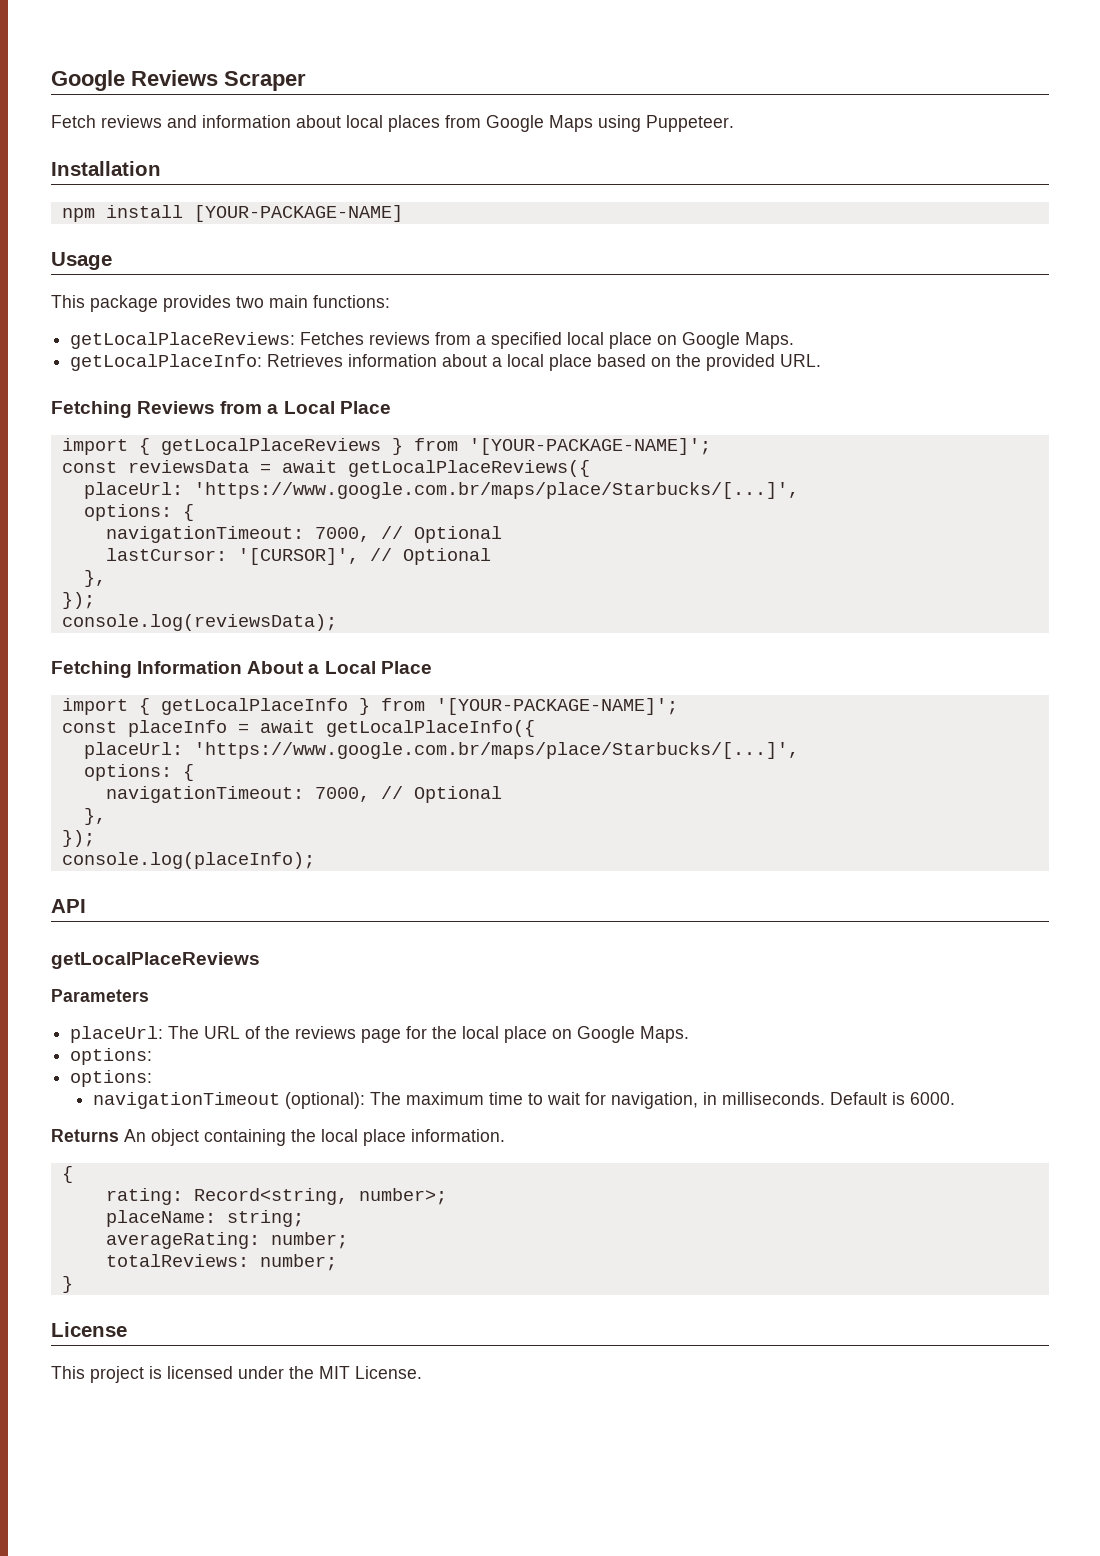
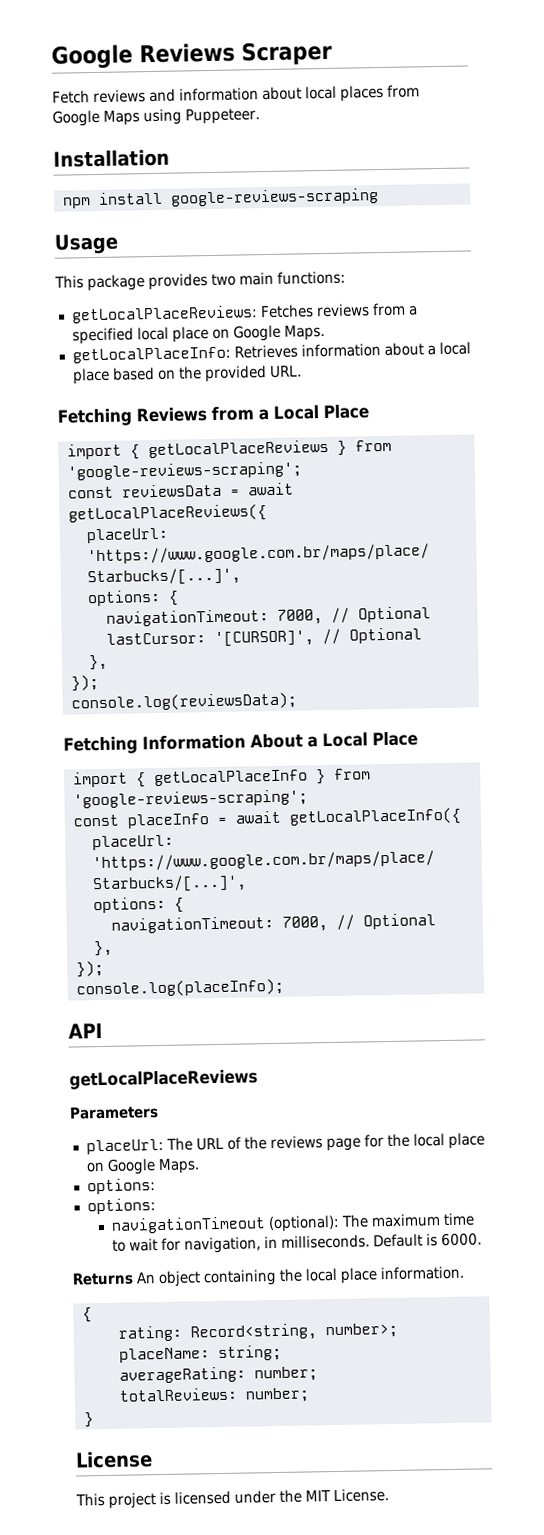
- npm install [YOUR-PACKAGE-NAME]
+ npm install google-reviews-scraping
- import { getLocalPlaceReviews } from '[YOUR-PACKAGE-NAME]';
+ import { getLocalPlaceReviews } from 'google-reviews-scraping';
- import { getLocalPlaceInfo } from '[YOUR-PACKAGE-NAME]';
+ import { getLocalPlaceInfo } from 'google-reviews-scraping';

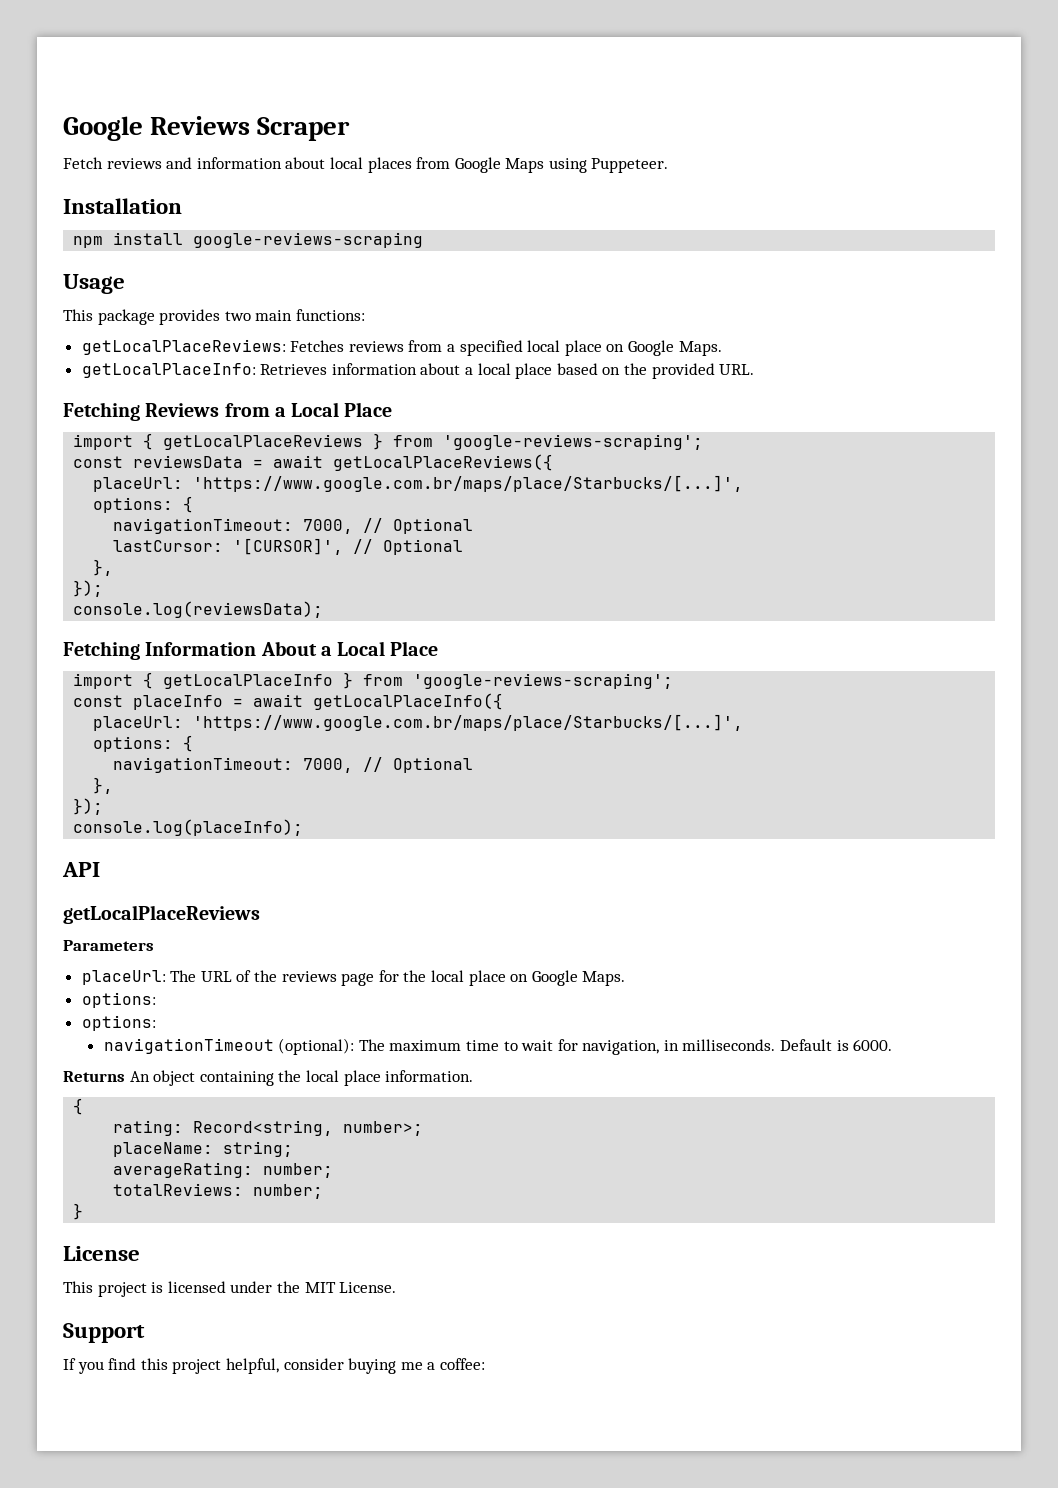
+ Support
+ If you find this project helpful, consider buying me a coffee:

